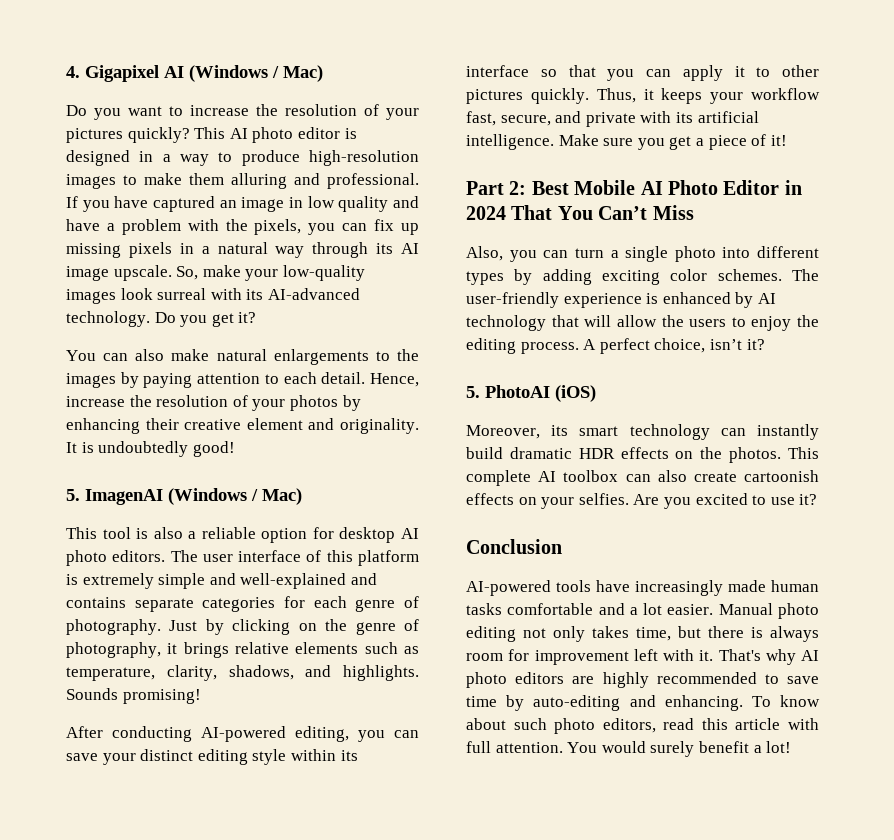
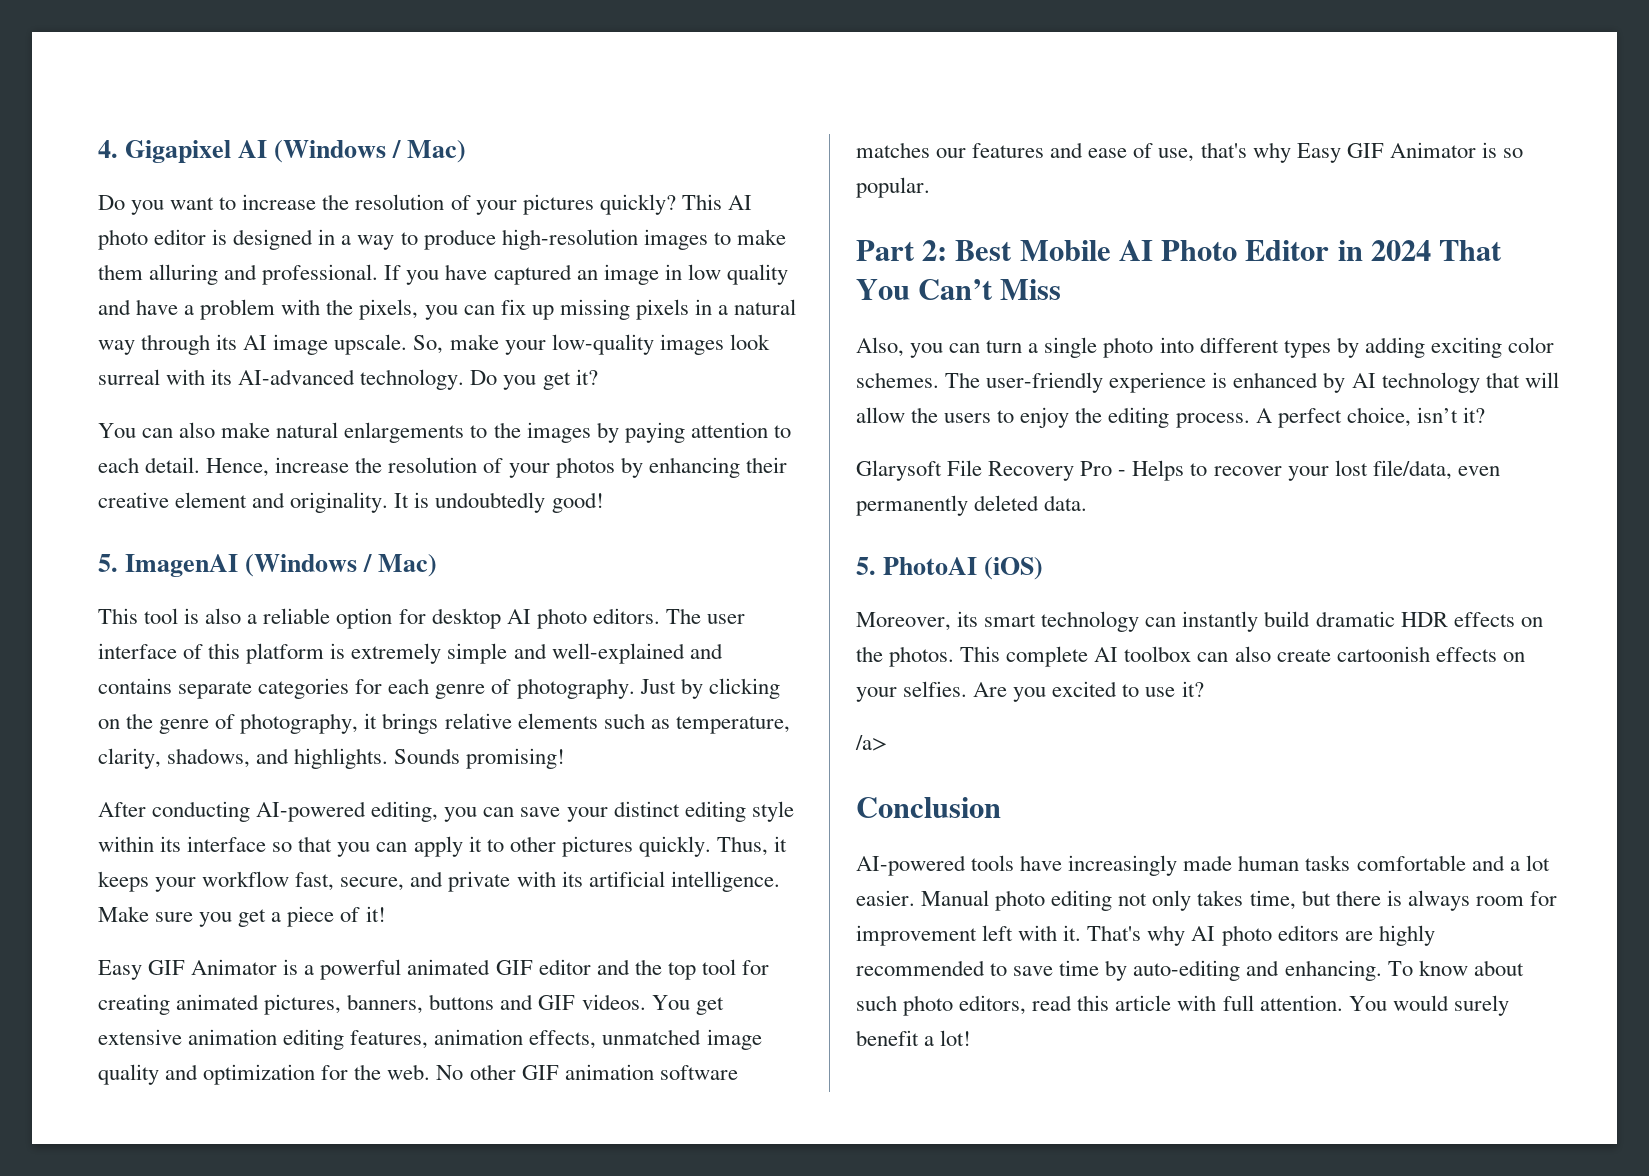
+ Easy GIF Animator is a powerful animated GIF editor and the top tool for creating animated pictures, banners, buttons and GIF videos. You get extensive animation editing features, animation effects, unmatched image quality and optimization for the web. No other GIF animation software matches our features and ease of use, that's why Easy GIF Animator is so popular.
+ Glarysoft File Recovery Pro - Helps to recover your lost file/data, even permanently deleted data.
+ /a>

